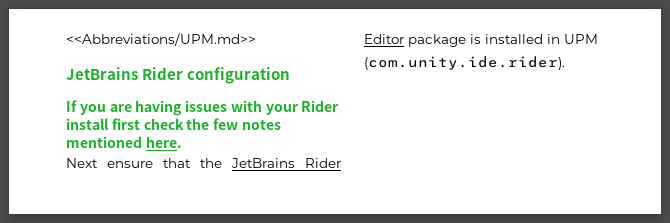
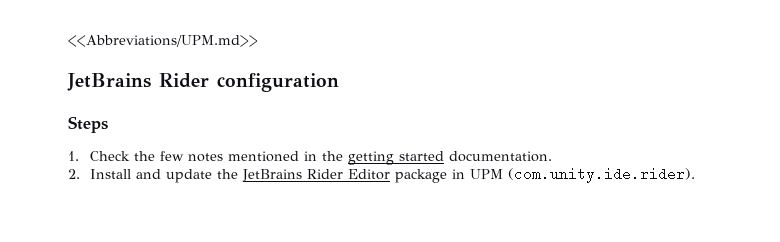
- If you are having issues with your Rider install first check the few notes mentioned here.
- Next ensure that the JetBrains Rider Editor package is installed in UPM (com.unity.ide.rider).
+ Steps
+ 1. Check the few notes mentioned in the getting started documentation.
+ 2. Install and update the JetBrains Rider Editor package in UPM (com.unity.ide.rider).

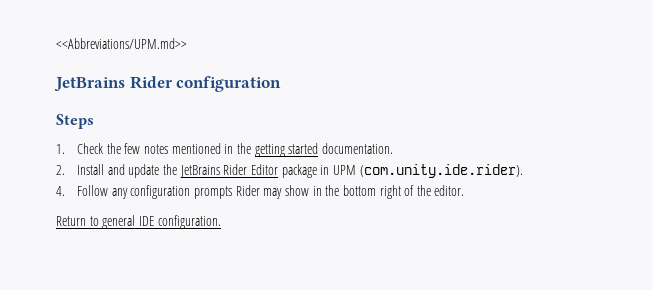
+ 4. Follow any configuration prompts Rider may show in the bottom right of the editor.
+ Return to general IDE configuration.

